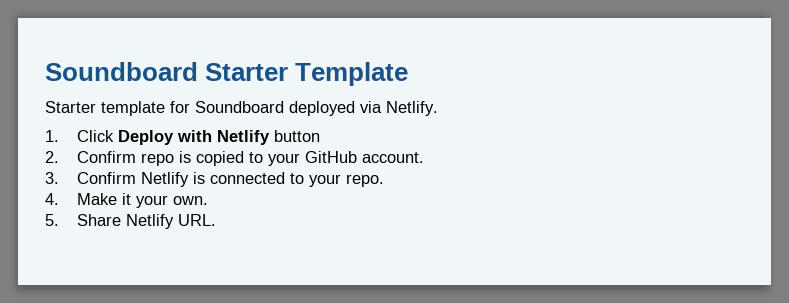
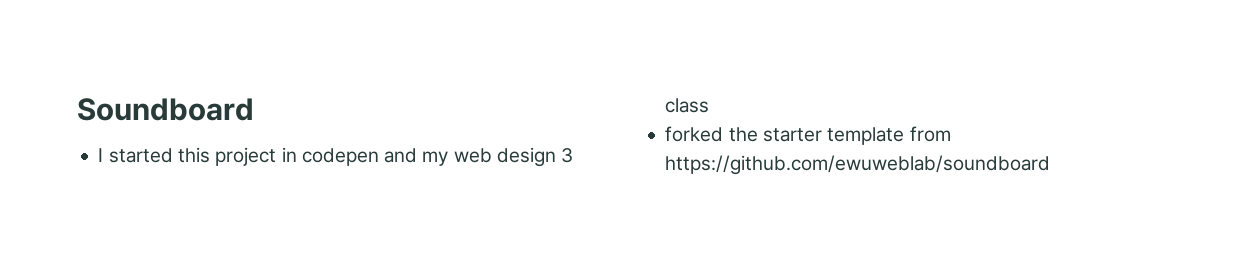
- Soundboard Starter Template
- Starter template for Soundboard deployed via Netlify.
- 1. Click Deploy with Netlify button
- 2. Confirm repo is copied to your GitHub account.
- 3. Confirm Netlify is connected to your repo.
- 4. Make it your own.
- 5. Share Netlify URL.
+ Soundboard
+ I started this project in codepen and my web design 3 class
+ forked the starter template from https://github.com/ewuweblab/soundboard

